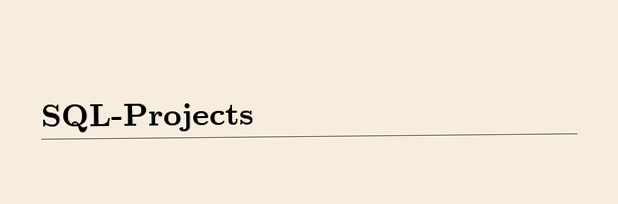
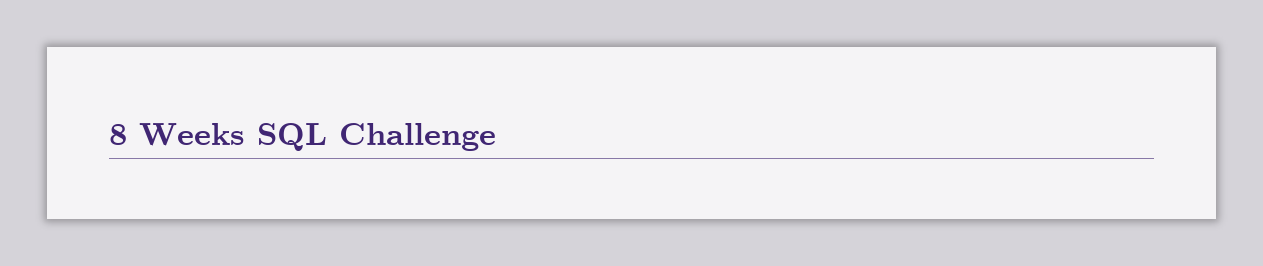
- SQL-Projects
+ 8 Weeks SQL Challenge

